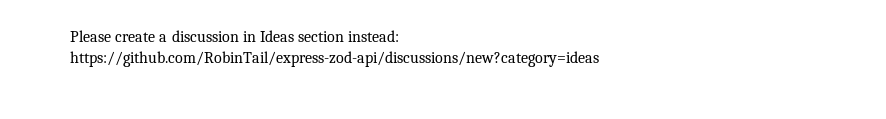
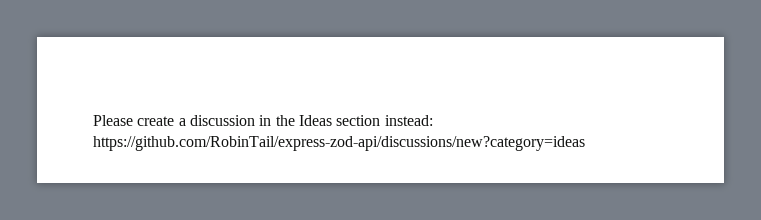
- Please create a discussion in Ideas section instead: https://github.com/RobinTail/express-zod-api/discussions/new?category=ideas
+ Please create a discussion in the Ideas section instead: https://github.com/RobinTail/express-zod-api/discussions/new?category=ideas

